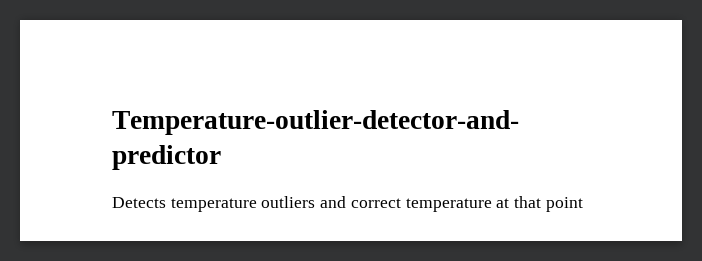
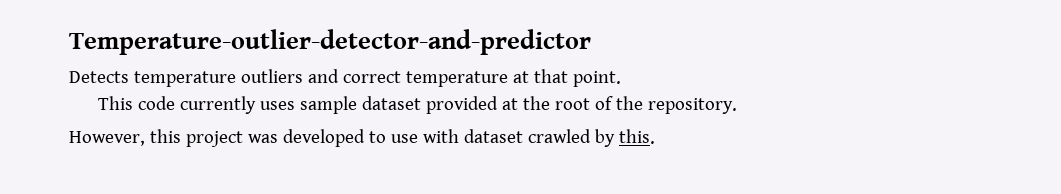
- Detects temperature outliers and correct temperature at that point
+ Detects temperature outliers and correct temperature at that point.
+ This code currently uses sample dataset provided at the root of the repository.
+ However, this project was developed to use with dataset crawled by this.

